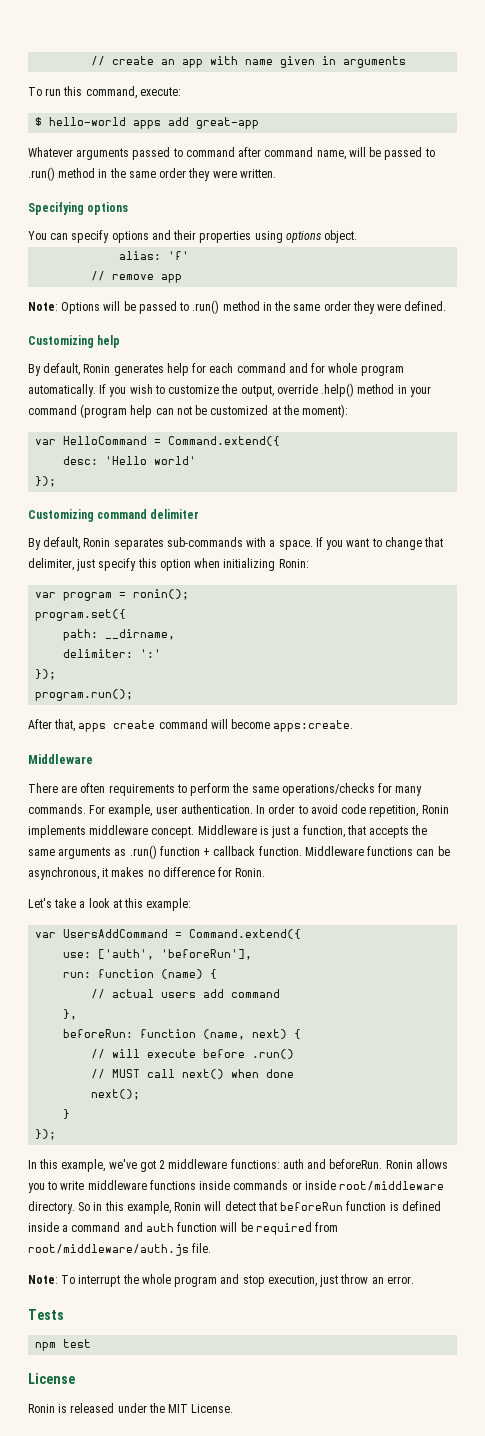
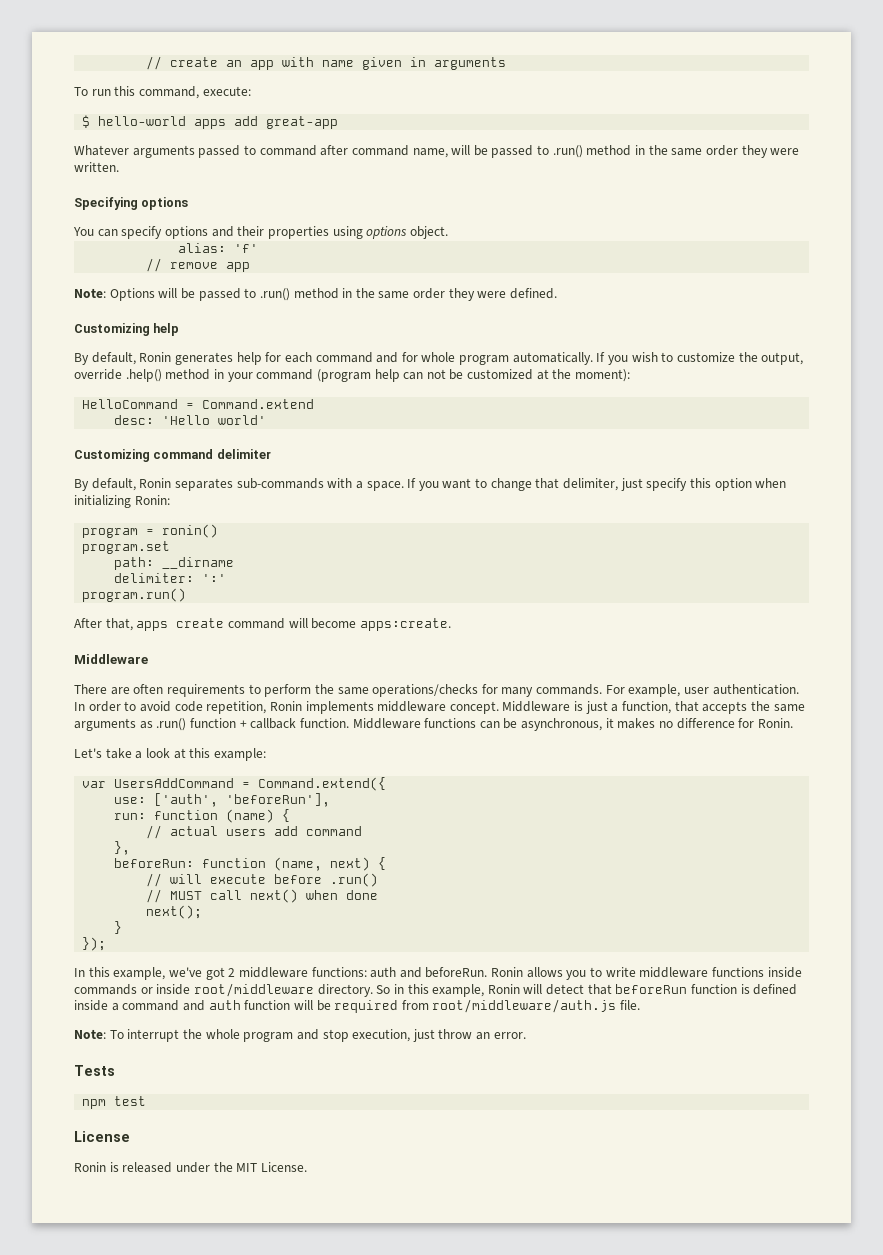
- var HelloCommand = Command.extend({
+ HelloCommand = Command.extend
  desc: 'Hello world'
- });
- var program = ronin();
- program.set({
+ program = ronin()
+ program.set
- path: __dirname,
+ path: __dirname
  delimiter: ':'
- });
- program.run();
+ program.run()

